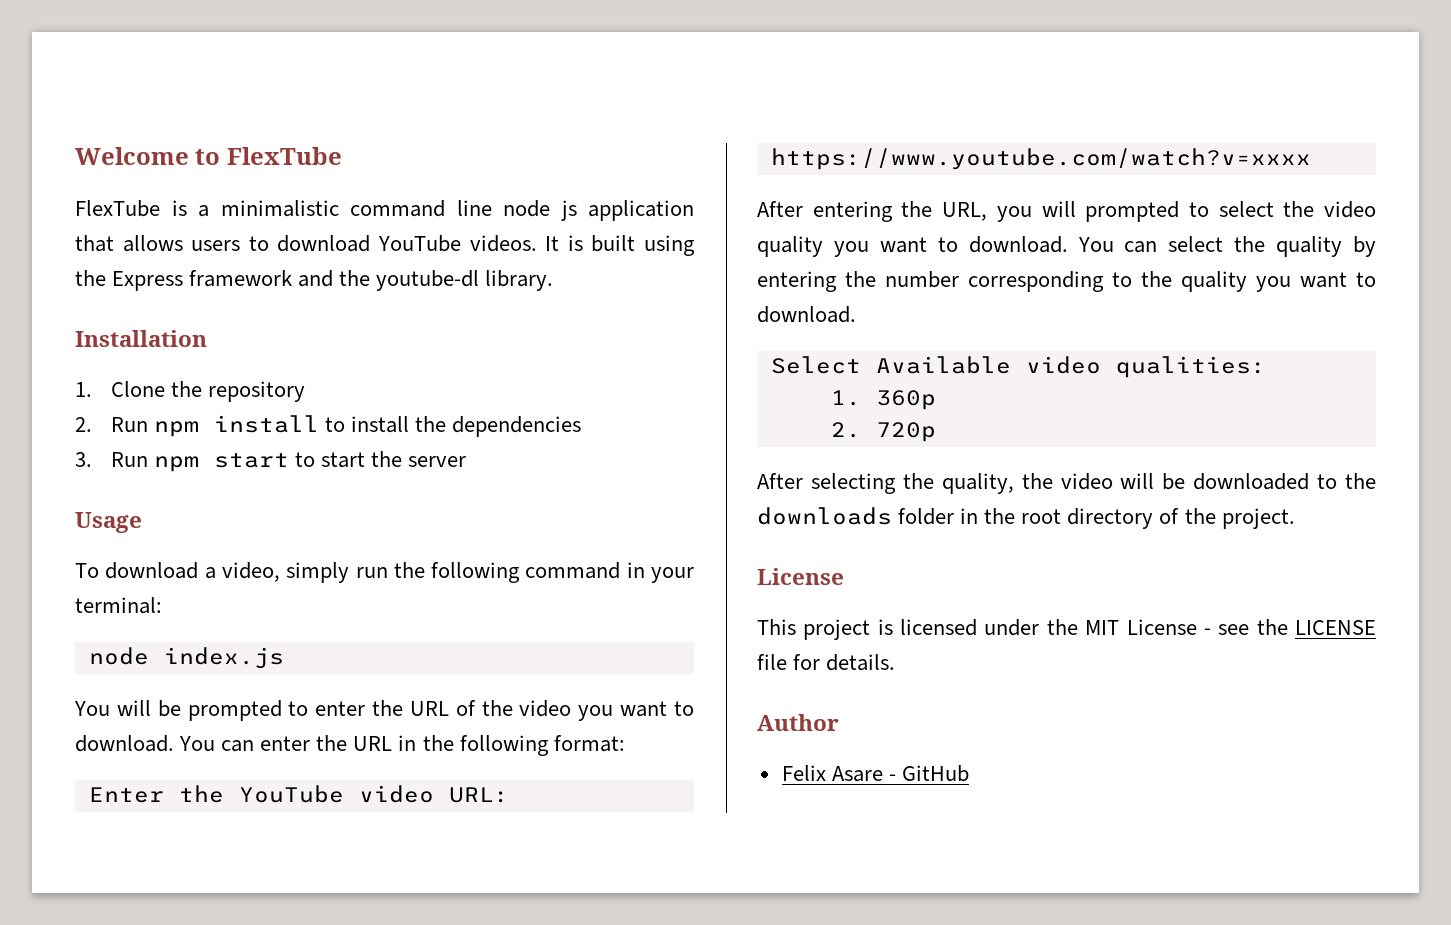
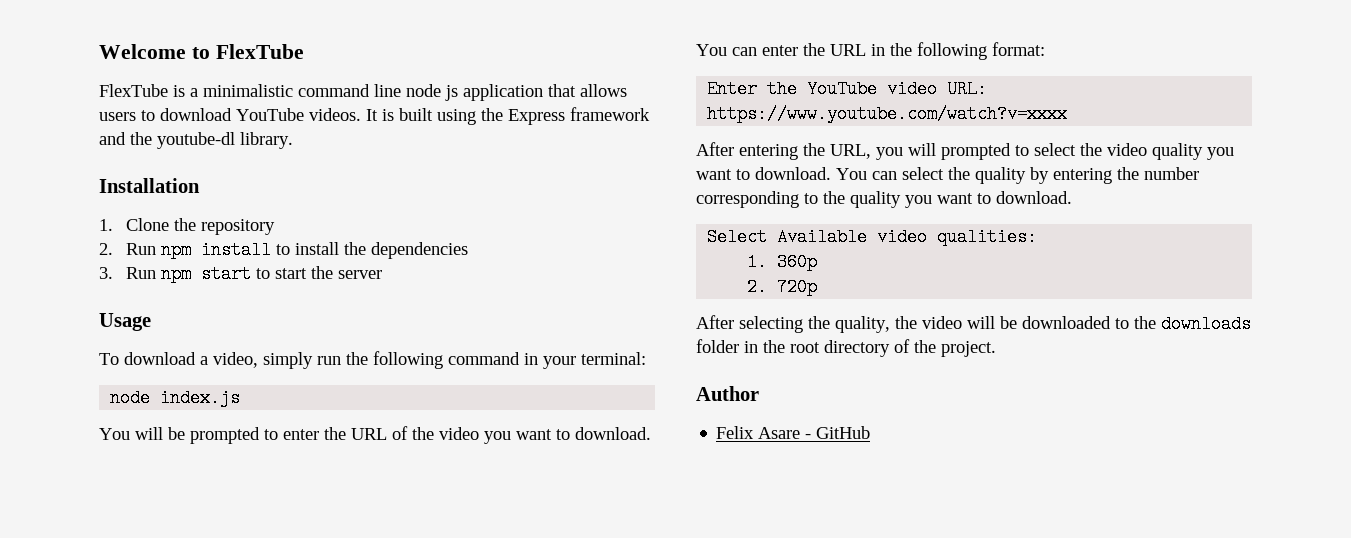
  After selecting the quality, the video will be downloaded to the downloads folder in the root directory of the project.
- License
- This project is licensed under the MIT License - see the LICENSE file for details.

